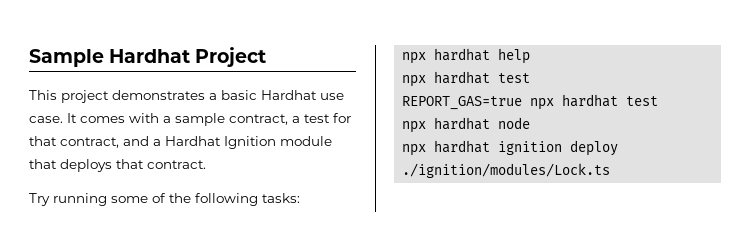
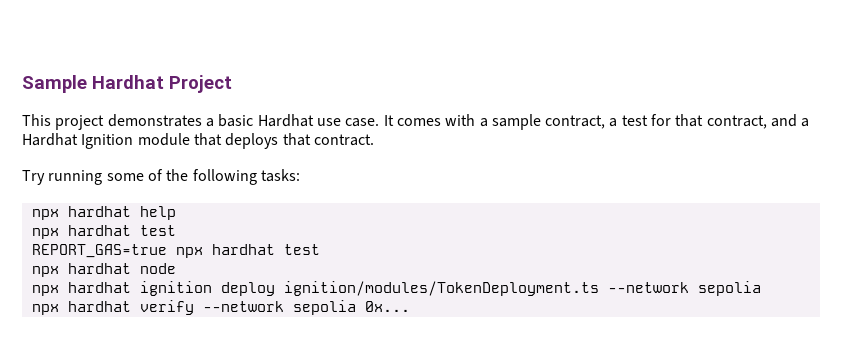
- npx hardhat ignition deploy ./ignition/modules/Lock.ts
+ npx hardhat ignition deploy ignition/modules/TokenDeployment.ts --network sepolia
+ npx hardhat verify --network sepolia 0x...

